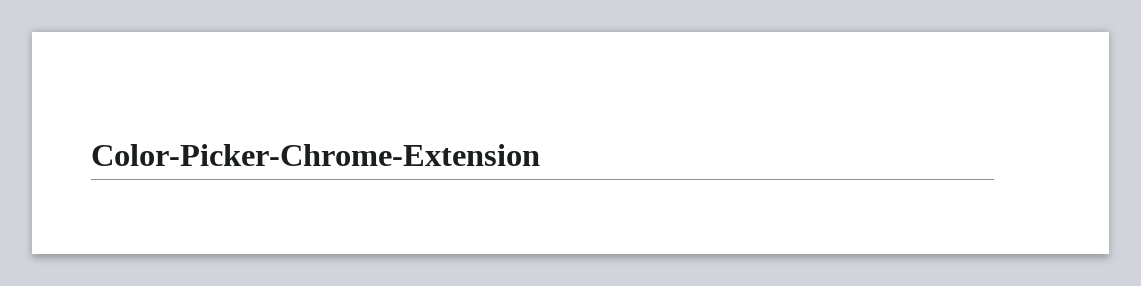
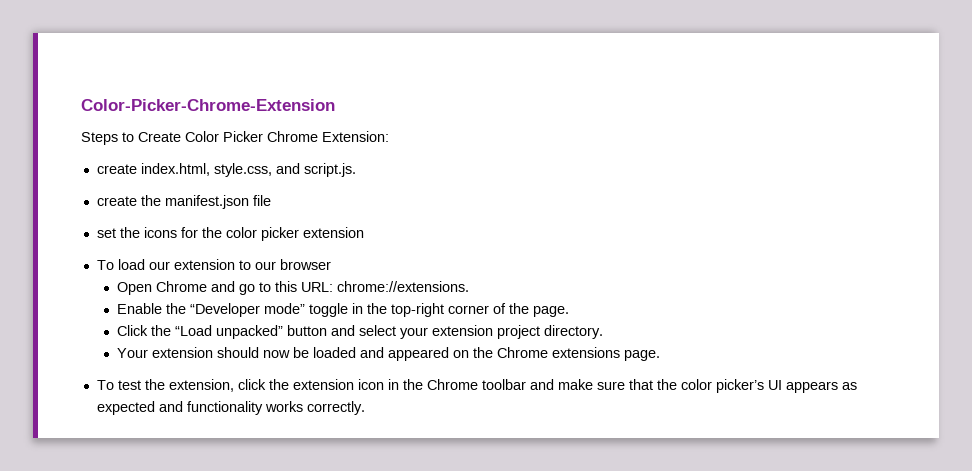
+ Steps to Create Color Picker Chrome Extension:
+ create index.html, style.css, and script.js.
+ create the manifest.json file
+ set the icons for the color picker extension
+ To load our extension to our browser
+ Open Chrome and go to this URL: chrome://extensions.
+ Enable the “Developer mode” toggle in the top-right corner of the page.
+ Click the “Load unpacked” button and select your extension project directory.
+ Your extension should now be loaded and appeared on the Chrome extensions page.
+ To test the extension, click the extension icon in the Chrome toolbar and make sure that the color picker’s UI appears as expected and functionality works correctly.

